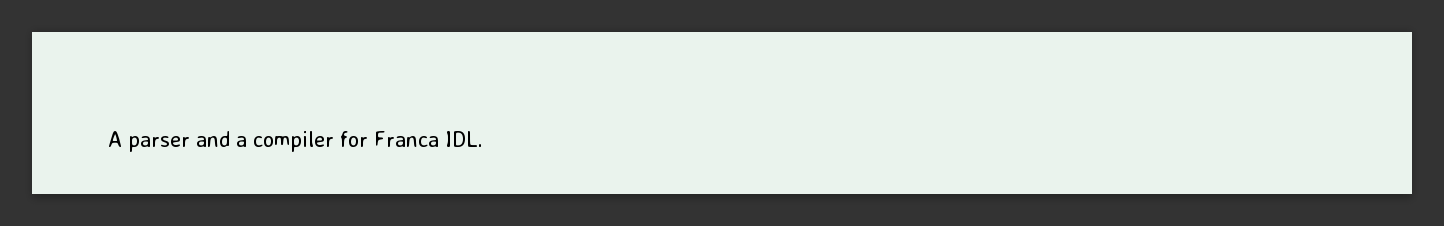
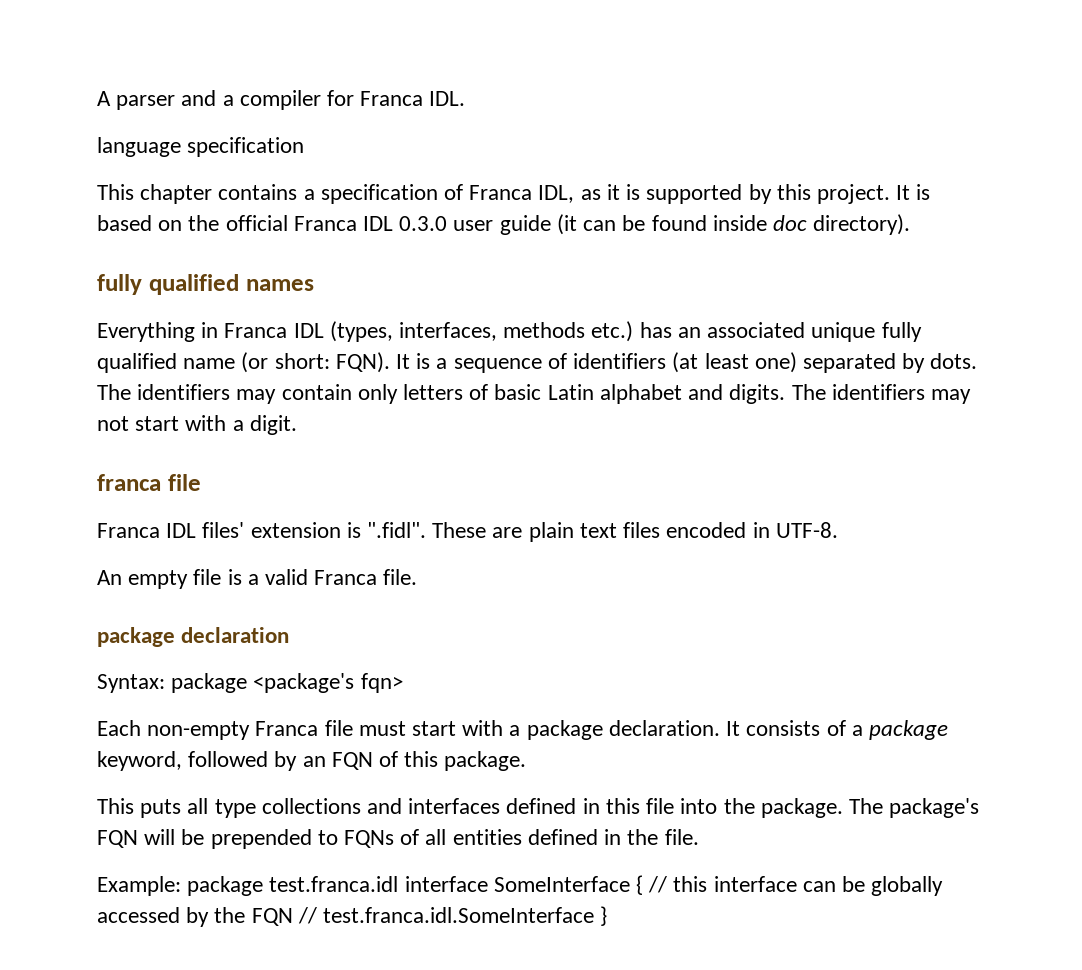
+ language specification
+ This chapter contains a specification of Franca IDL, as it is supported by this project. It is based on the official Franca IDL 0.3.0 user guide (it can be found inside doc directory).
+ fully qualified names
+ Everything in Franca IDL (types, interfaces, methods etc.) has an associated unique fully qualified name (or short: FQN). It is a sequence of identifiers (at least one) separated by dots. The identifiers may contain only letters of basic Latin alphabet and digits. The identifiers may not start with a digit.
+ franca file
+ Franca IDL files' extension is ".fidl". These are plain text files encoded in UTF-8.
+ An empty file is a valid Franca file.
+ package declaration
+ Syntax: package <package's fqn>
+ Each non-empty Franca file must start with a package declaration. It consists of a package keyword, followed by an FQN of this package.
+ This puts all type collections and interfaces defined in this file into the package. The package's FQN will be prepended to FQNs of all entities defined in the file.
+ Example: package test.franca.idl interface SomeInterface { // this interface can be globally accessed by the FQN // test.franca.idl.SomeInterface }

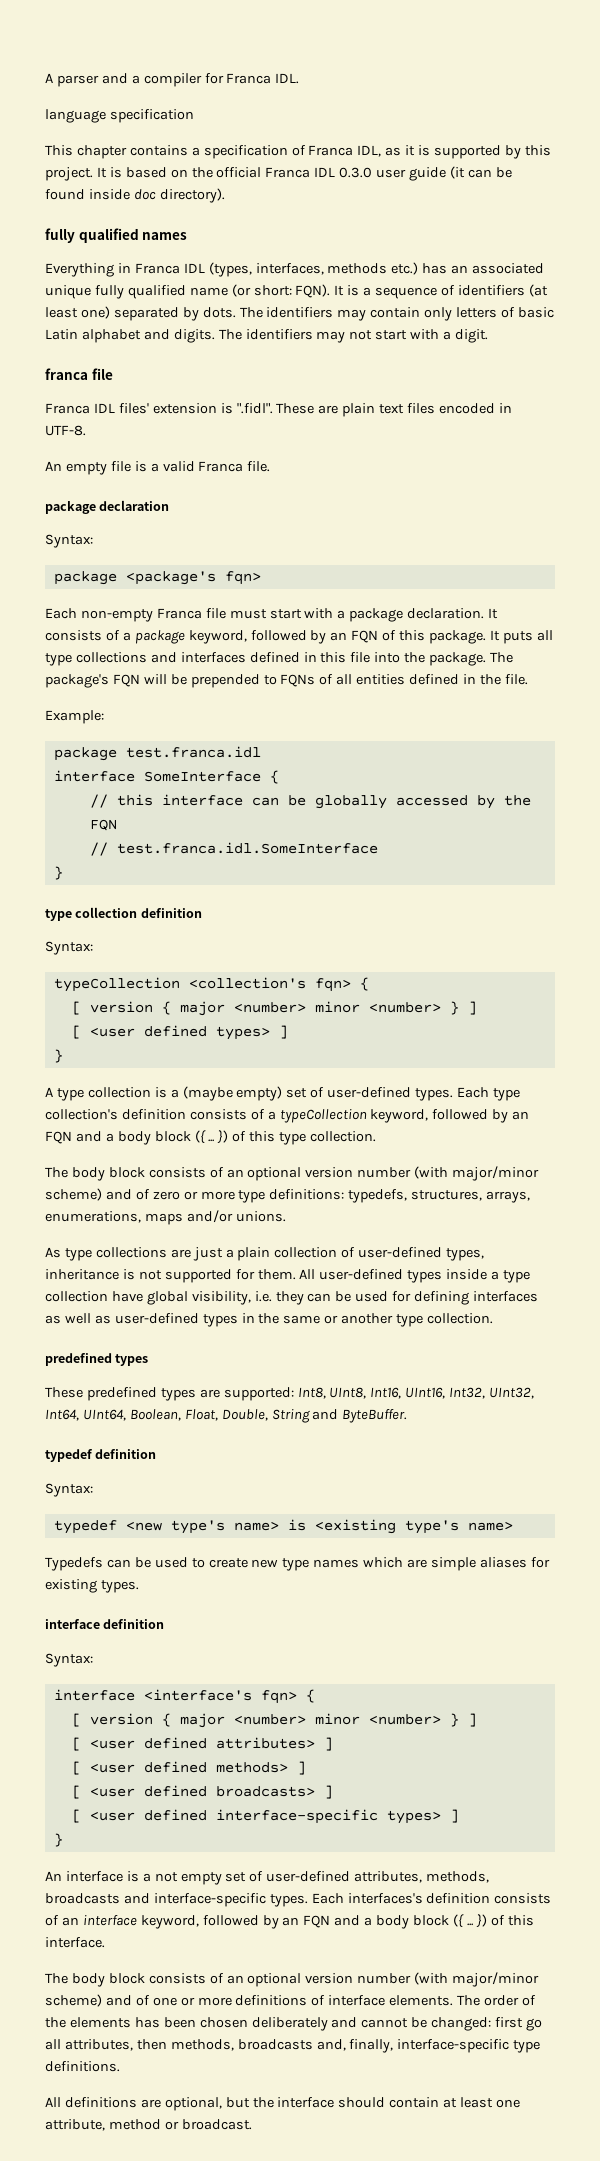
  package declaration
- Syntax: package <package's fqn>
+ Syntax:
+ package <package's fqn>
- It consists of a package keyword, followed by an FQN of this package.
- This puts all type collections and interfaces defined in this file into the package.
+ It consists of a package keyword, followed by an FQN of this package. It puts all type collections and interfaces defined in this file into the package.
- Example: package test.franca.idl interface SomeInterface { // this interface can be globally accessed by the FQN // test.franca.idl.SomeInterface }
+ Example:
+ package test.franca.idl
+ interface SomeInterface {
+ // this interface can be globally accessed by the FQN
+ // test.franca.idl.SomeInterface
+ }
+ type collection definition
+ Syntax:
+ typeCollection <collection's fqn> {
+ [ version { major <number> minor <number> } ]
+ [ <user defined types> ]
+ }
+ A type collection is a (maybe empty) set of user-defined types. Each type collection's definition consists of a typeCollection keyword, followed by an FQN and a body block ({ ... }) of this type collection.
+ The body block consists of an optional version number (with major/minor scheme) and of zero or more type definitions: typedefs, structures, arrays, enumerations, maps and/or unions.
+ As type collections are just a plain collection of user-defined types, inheritance is not supported for them. All user-defined types inside a type collection have global visibility, i.e. they can be used for defining interfaces as well as user-defined types in the same or another type collection.
+ predefined types
+ These predefined types are supported: Int8, UInt8, Int16, UInt16, Int32, UInt32, Int64, UInt64, Boolean, Float, Double, String and ByteBuffer.
+ typedef definition
+ Syntax:
+ typedef <new type's name> is <existing type's name>
+ Typedefs can be used to create new type names which are simple aliases for existing types.
+ interface definition
+ Syntax:
+ interface <interface's fqn> {
+ [ version { major <number> minor <number> } ]
+ [ <user defined attributes> ]
+ [ <user defined methods> ]
+ [ <user defined broadcasts> ]
+ [ <user defined interface-specific types> ]
+ }
+ An interface is a not empty set of user-defined attributes, methods, broadcasts and interface-specific types. Each interfaces's definition consists of an interface keyword, followed by an FQN and a body block ({ ... }) of this interface.
+ The body block consists of an optional version number (with major/minor scheme) and of one or more definitions of interface elements. The order of the elements has been chosen deliberately and cannot be changed: first go all attributes, then methods, broadcasts and, finally, interface-specific type definitions.
+ All definitions are optional, but the interface should contain at least one attribute, method or broadcast.

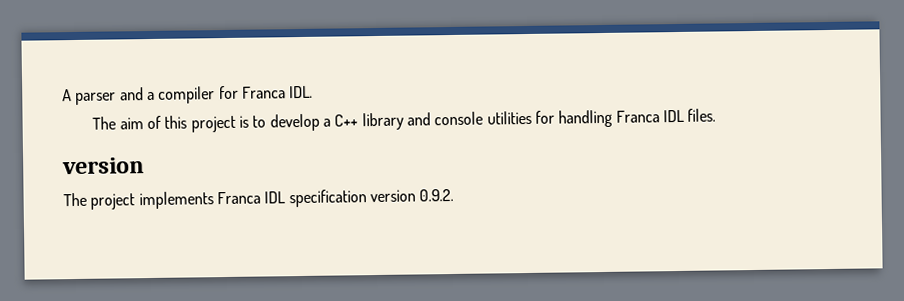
- language specification
- This chapter contains a specification of Franca IDL, as it is supported by this project. It is based on the official Franca IDL 0.3.0 user guide (it can be found inside doc directory).
- fully qualified names
- Everything in Franca IDL (types, interfaces, methods etc.) has an associated unique fully qualified name (or short: FQN). It is a sequence of identifiers (at least one) separated by dots. The identifiers may contain only letters of basic Latin alphabet and digits. The identifiers may not start with a digit.
- franca file
- Franca IDL files' extension is ".fidl". These are plain text files encoded in UTF-8.
- An empty file is a valid Franca file.
- package declaration
- Syntax:
- package <package's fqn>
- Each non-empty Franca file must start with a package declaration. It consists of a package keyword, followed by an FQN of this package. It puts all type collections and interfaces defined in this file into the package. The package's FQN will be prepended to FQNs of all entities defined in the file.
- Example:
- package test.franca.idl
- interface SomeInterface {
- // this interface can be globally accessed by the FQN
- // test.franca.idl.SomeInterface
- }
- type collection definition
- Syntax:
- typeCollection <collection's fqn> {
- [ version { major <number> minor <number> } ]
- [ <user defined types> ]
- }
- A type collection is a (maybe empty) set of user-defined types. Each type collection's definition consists of a typeCollection keyword, followed by an FQN and a body block ({ ... }) of this type collection.
- The body block consists of an optional version number (with major/minor scheme) and of zero or more type definitions: typedefs, structures, arrays, enumerations, maps and/or unions.
- As type collections are just a plain collection of user-defined types, inheritance is not supported for them. All user-defined types inside a type collection have global visibility, i.e. they can be used for defining interfaces as well as user-defined types in the same or another type collection.
- predefined types
- These predefined types are supported: Int8, UInt8, Int16, UInt16, Int32, UInt32, Int64, UInt64, Boolean, Float, Double, String and ByteBuffer.
- typedef definition
- Syntax:
- typedef <new type's name> is <existing type's name>
- Typedefs can be used to create new type names which are simple aliases for existing types.
- interface definition
- Syntax:
- interface <interface's fqn> {
- [ version { major <number> minor <number> } ]
- [ <user defined attributes> ]
- [ <user defined methods> ]
- [ <user defined broadcasts> ]
- [ <user defined interface-specific types> ]
- }
- An interface is a not empty set of user-defined attributes, methods, broadcasts and interface-specific types. Each interfaces's definition consists of an interface keyword, followed by an FQN and a body block ({ ... }) of this interface.
- The body block consists of an optional version number (with major/minor scheme) and of one or more definitions of interface elements. The order of the elements has been chosen deliberately and cannot be changed: first go all attributes, then methods, broadcasts and, finally, interface-specific type definitions.
- All definitions are optional, but the interface should contain at least one attribute, method or broadcast.
+ The aim of this project is to develop a C++ library and console utilities for handling Franca IDL files.
+ version
+ The project implements Franca IDL specification version 0.9.2.

